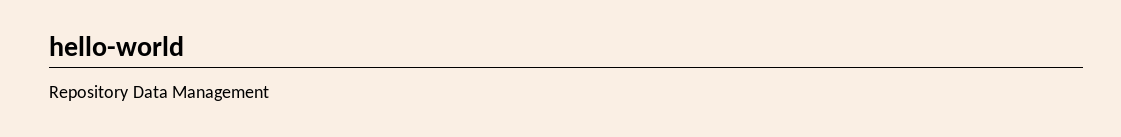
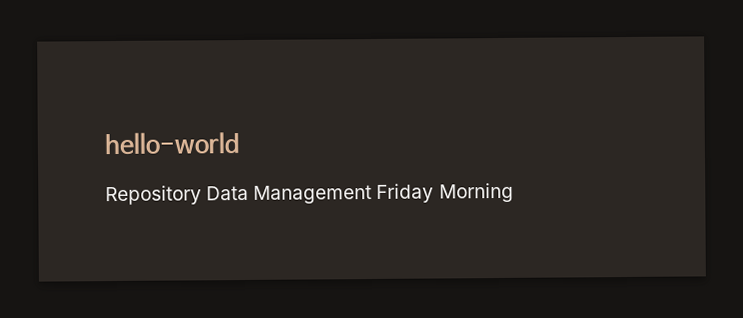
- Repository Data Management
+ Repository Data Management Friday Morning

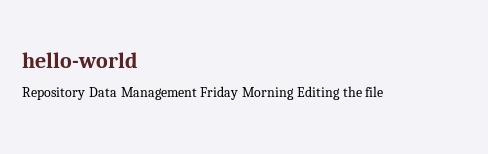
- Repository Data Management Friday Morning
+ Repository Data Management Friday Morning Editing the file

